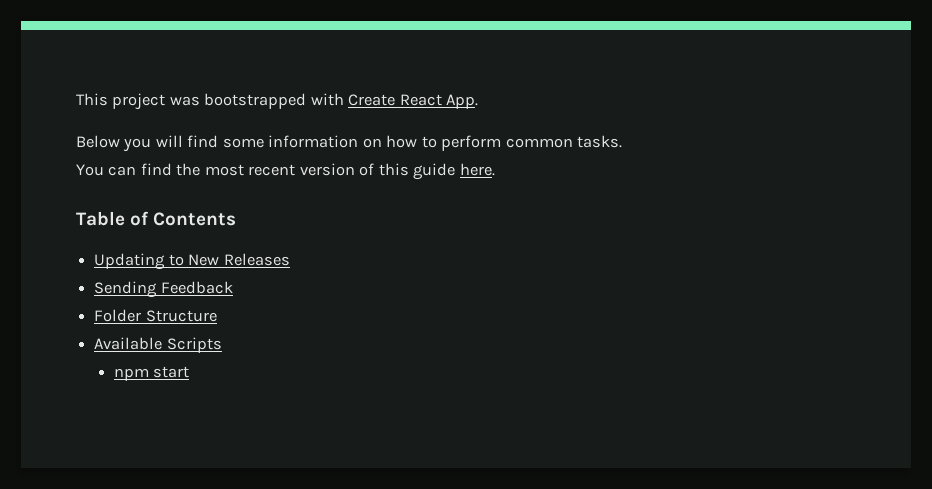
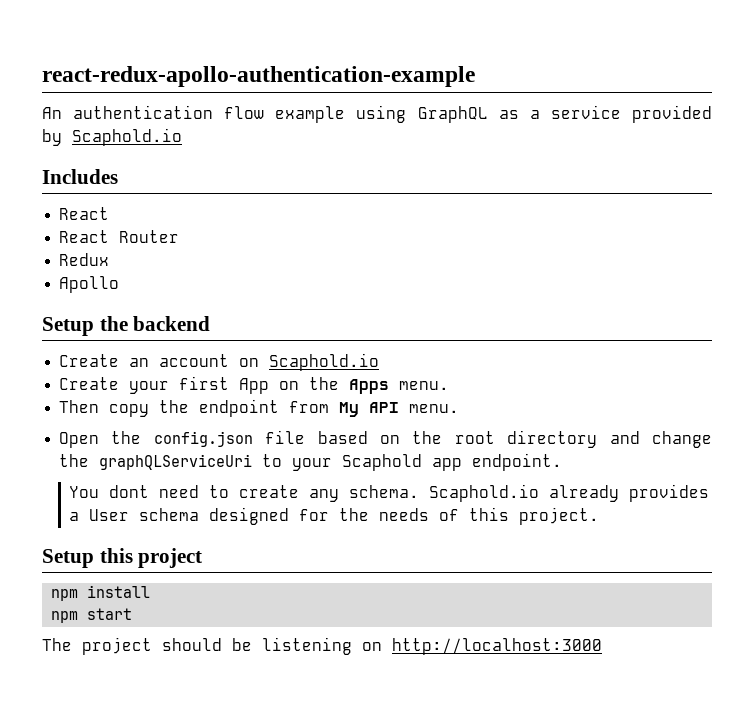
- This project was bootstrapped with Create React App.
- Below you will find some information on how to perform common tasks.
- You can find the most recent version of this guide here.
- Table of Contents
- Updating to New Releases
- Sending Feedback
- Folder Structure
- Available Scripts
+ react-redux-apollo-authentication-example
+ An authentication flow example using GraphQL as a service provided by Scaphold.io
+ Includes
+ React
+ React Router
+ Redux
+ Apollo
+ Setup the backend
+ Create an account on Scaphold.io
+ Create your first App on the Apps menu.
+ Then copy the endpoint from My API menu.
+ Open the config.json file based on the root directory and change the graphQLServiceUri to your Scaphold app endpoint.
+ You dont need to create any schema. Scaphold.io already provides a User schema designed for the needs of this project.
+ Setup this project
+ npm install
  npm start
+ The project should be listening on http://localhost:3000

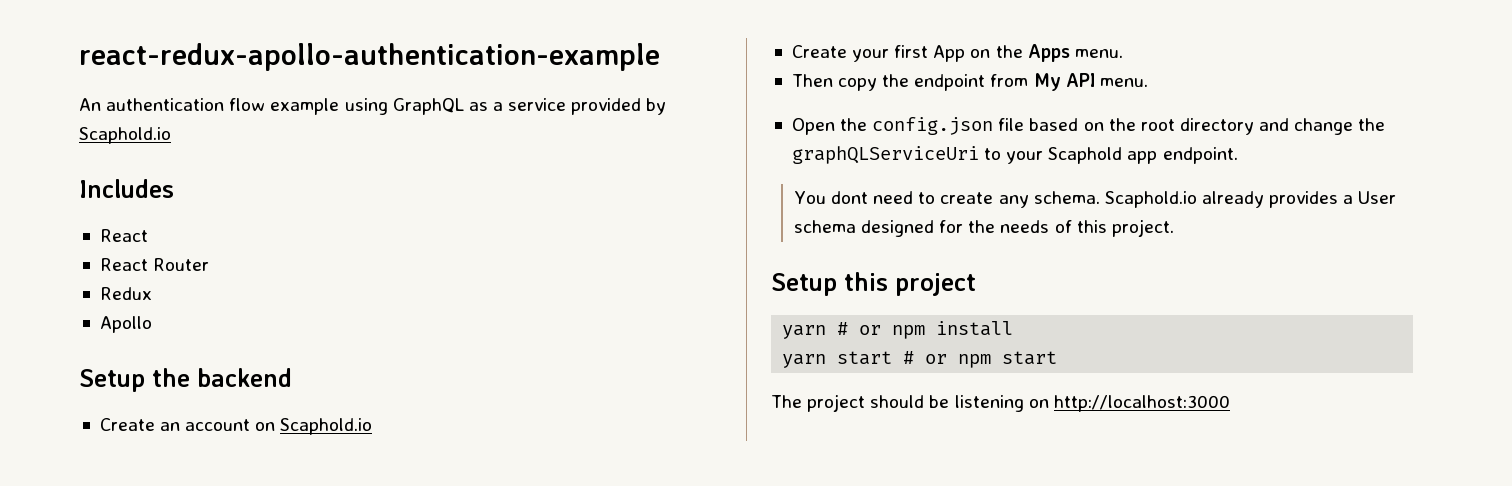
- npm install
+ yarn # or npm install
- npm start
+ yarn start # or npm start

